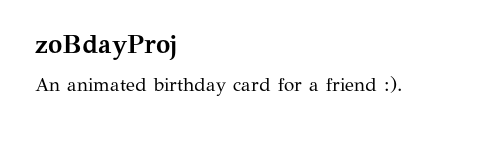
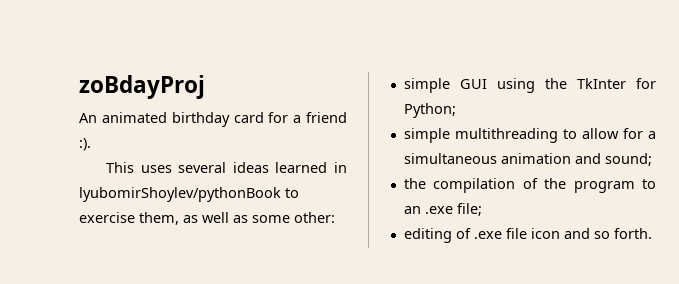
+ This uses several ideas learned in lyubomirShoylev/pythonBook to exercise them, as well as some other:
+ simple GUI using the TkInter for Python;
+ simple multithreading to allow for a simultaneous animation and sound;
+ the compilation of the program to an .exe file;
+ editing of .exe file icon and so forth.

